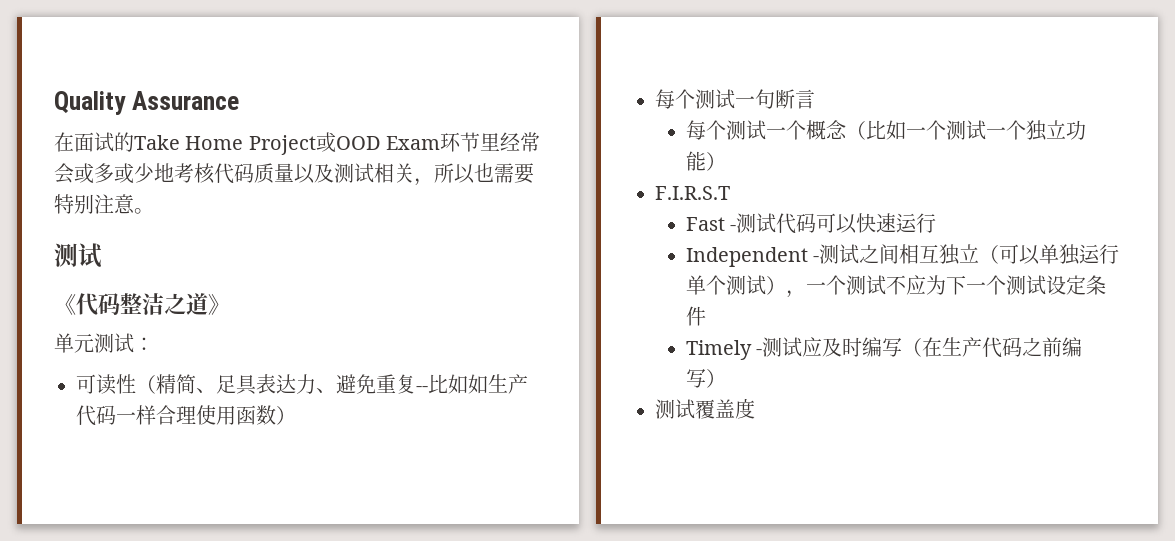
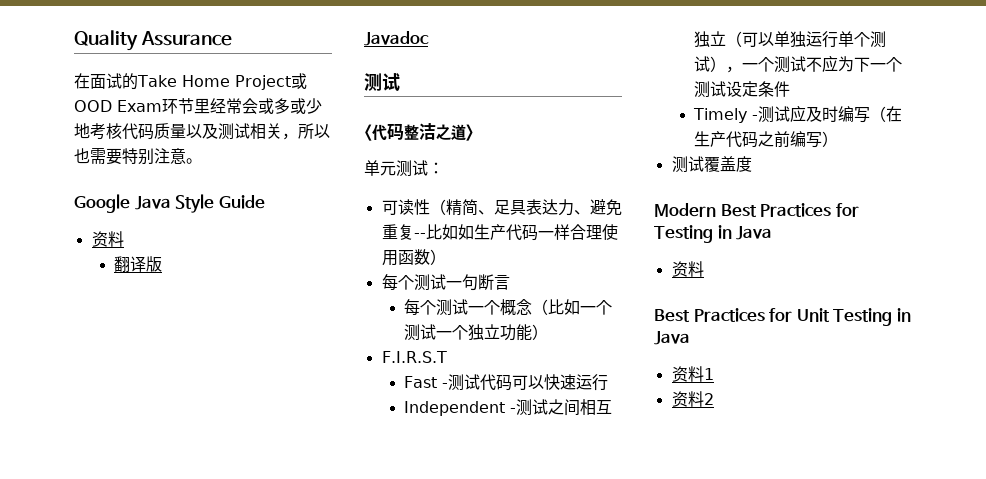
+ Google Java Style Guide
+ 资料
+ 翻译版
+ Javadoc
- 《代码整洁之道》
+ <代码整洁之道>
+ Modern Best Practices for Testing in Java
+ 资料
+ Best Practices for Unit Testing in Java
+ 资料1
+ 资料2

